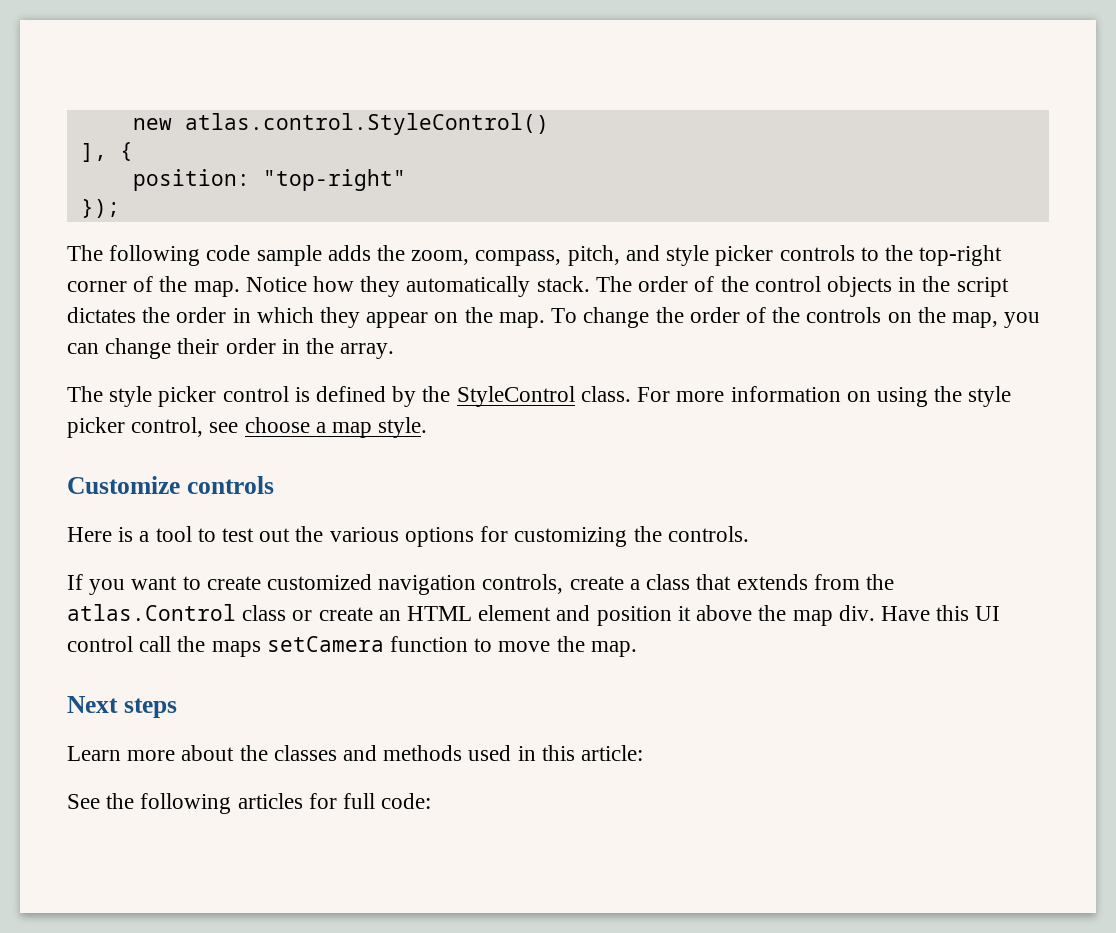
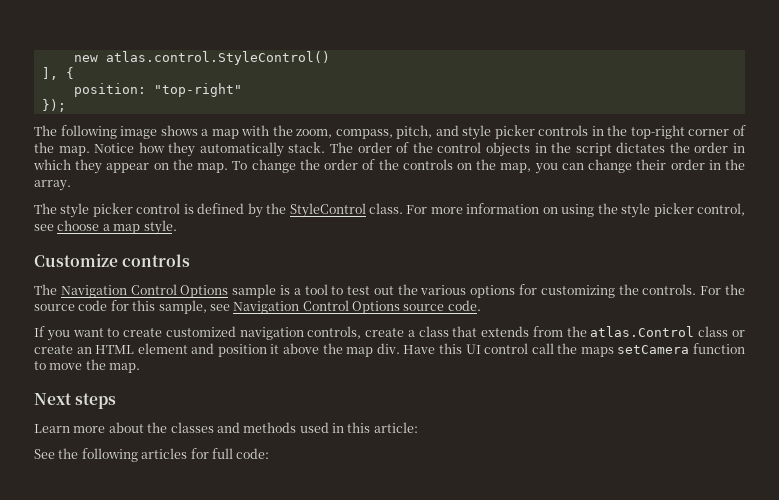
- The following code sample adds the zoom, compass, pitch, and style picker controls to the top-right corner of the map.
+ The following image shows a map with the zoom, compass, pitch, and style picker controls in the top-right corner of the map.
- Here is a tool to test out the various options for customizing the controls.
+ The Navigation Control Options sample is a tool to test out the various options for customizing the controls. For the source code for this sample, see Navigation Control Options source code.

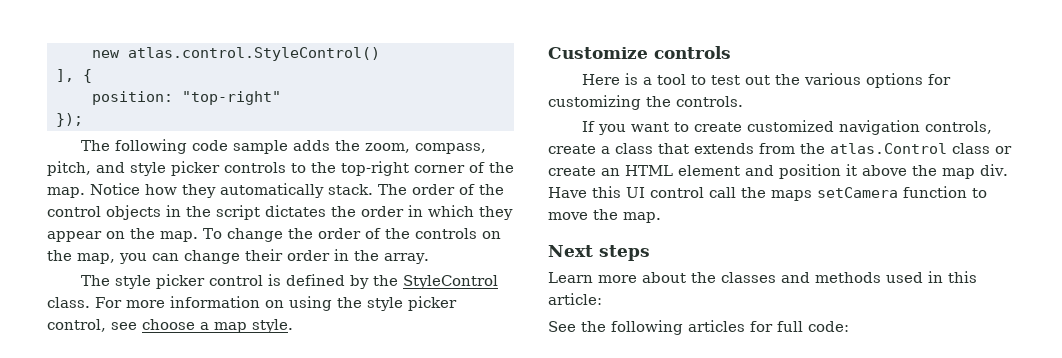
- The following image shows a map with the zoom, compass, pitch, and style picker controls in the top-right corner of the map.
+ The following code sample adds the zoom, compass, pitch, and style picker controls to the top-right corner of the map.
- The Navigation Control Options sample is a tool to test out the various options for customizing the controls. For the source code for this sample, see Navigation Control Options source code.
+ Here is a tool to test out the various options for customizing the controls.

